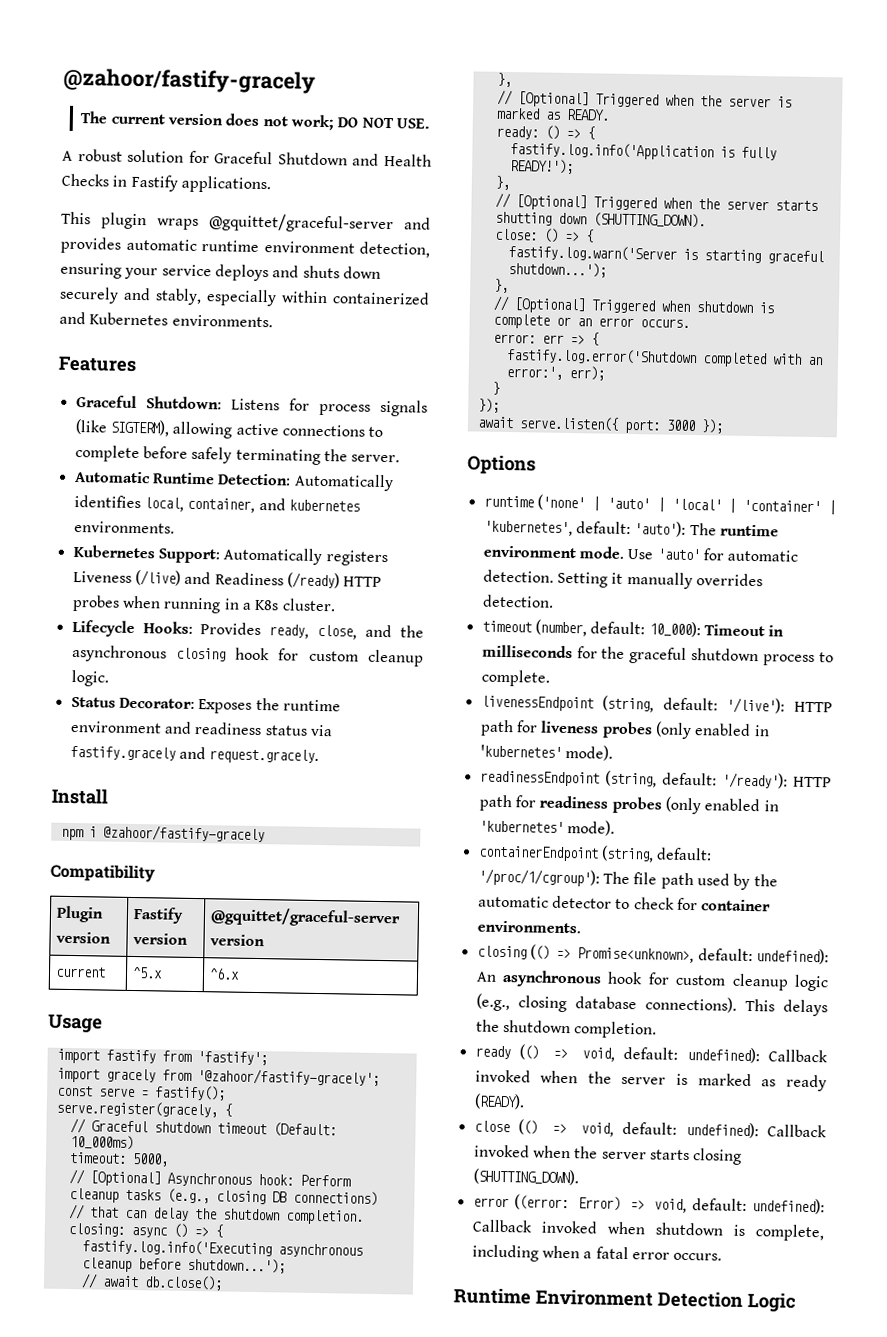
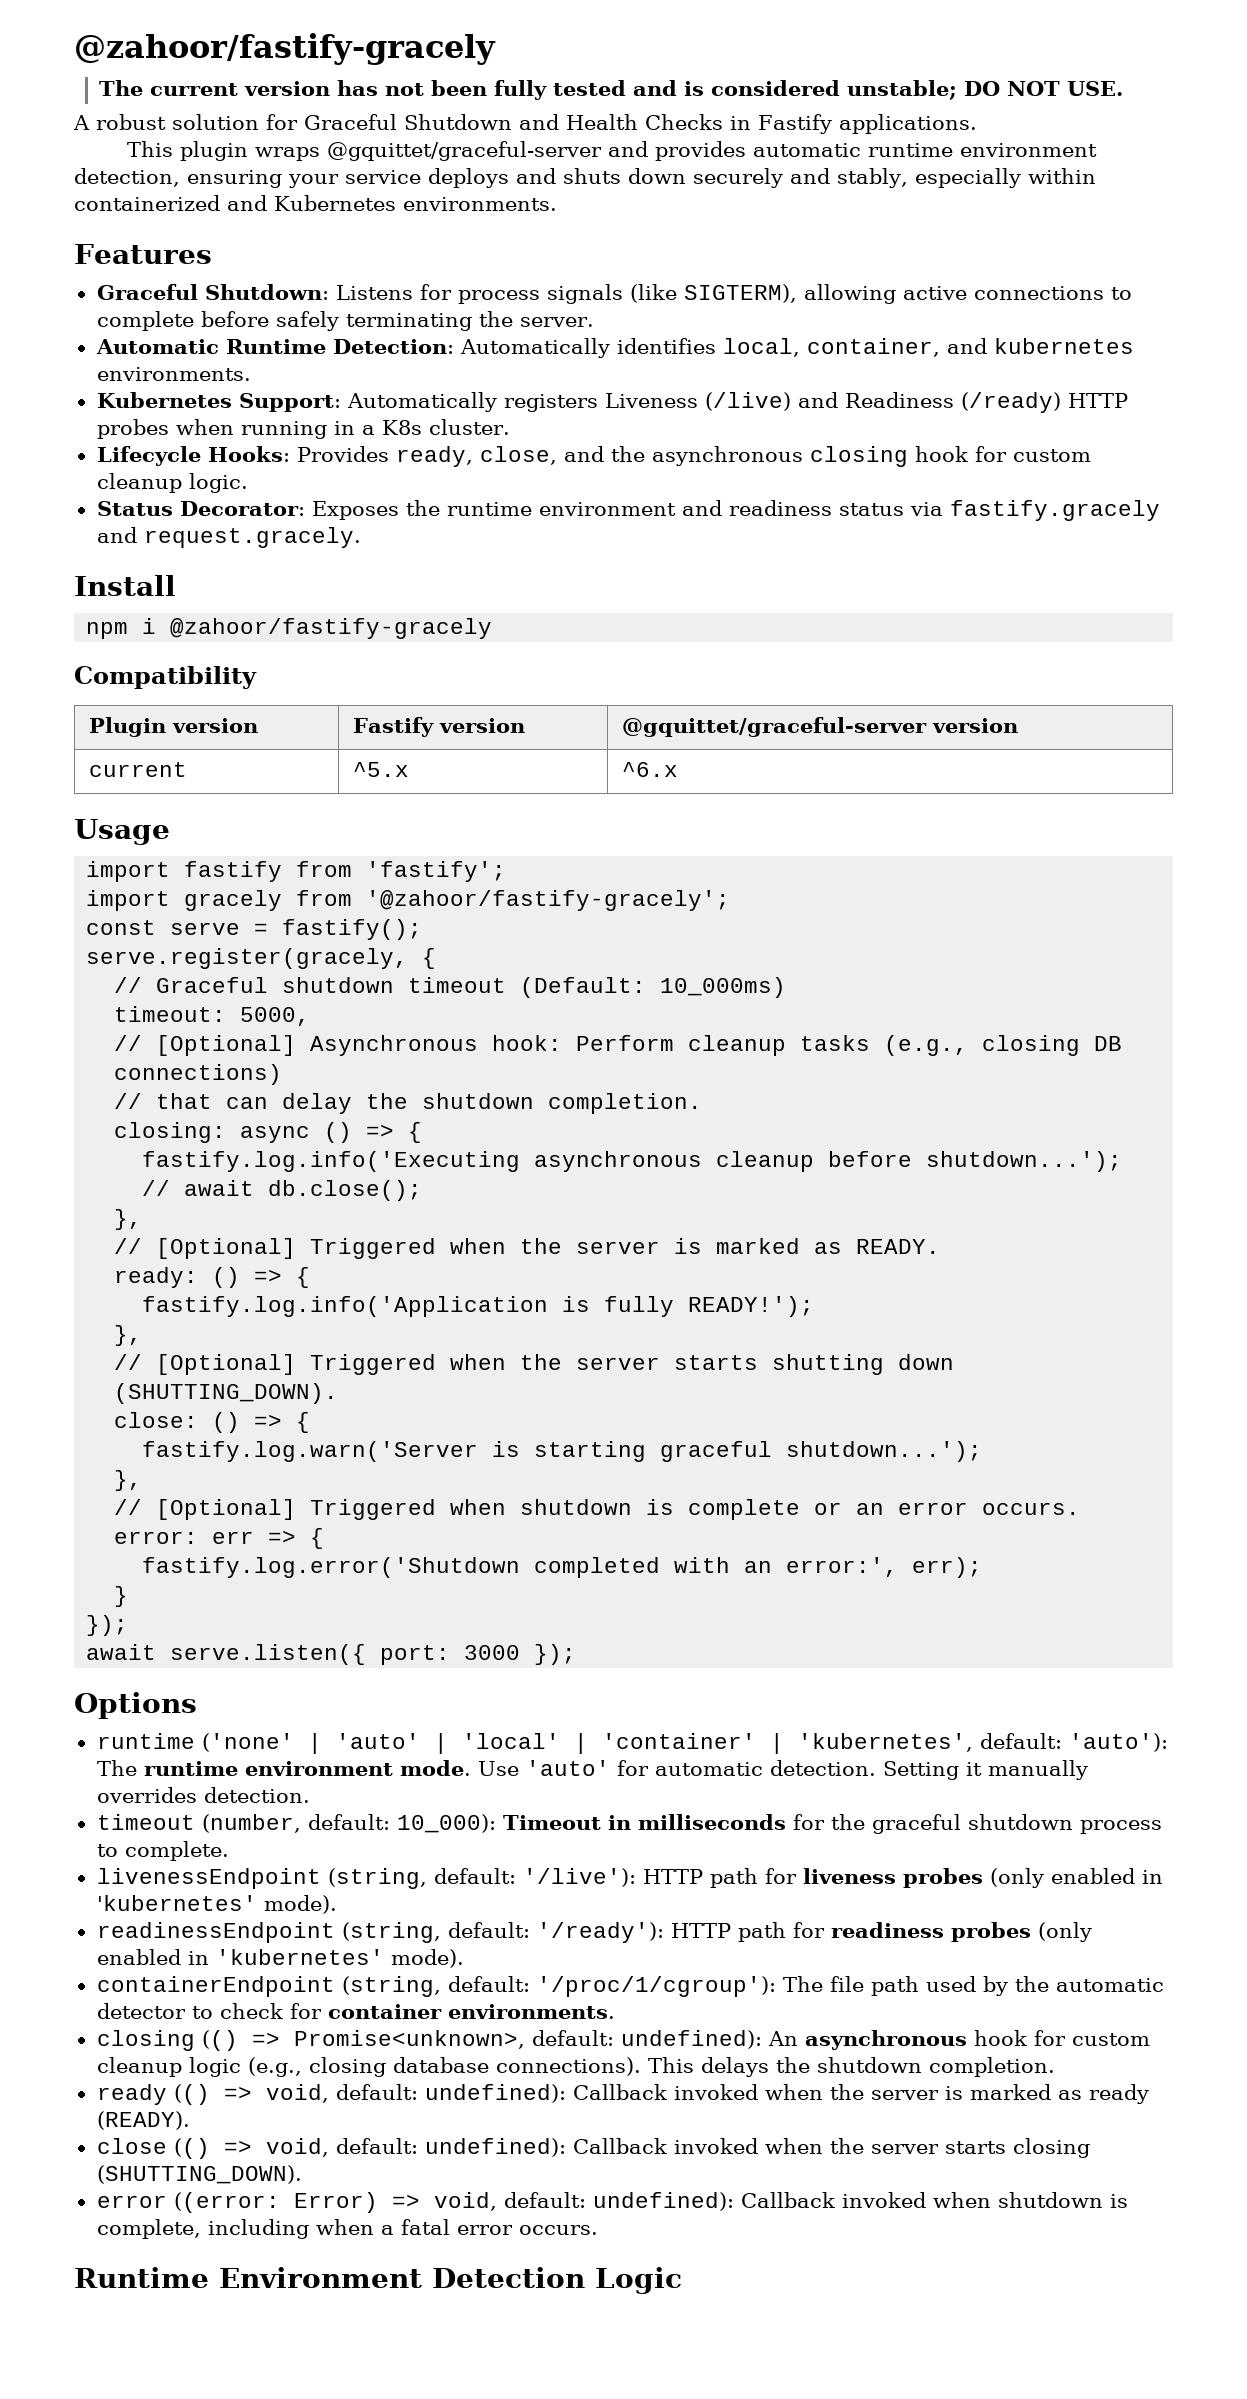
- The current version does not work; DO NOT USE.
+ The current version has not been fully tested and is considered unstable; DO NOT USE.

